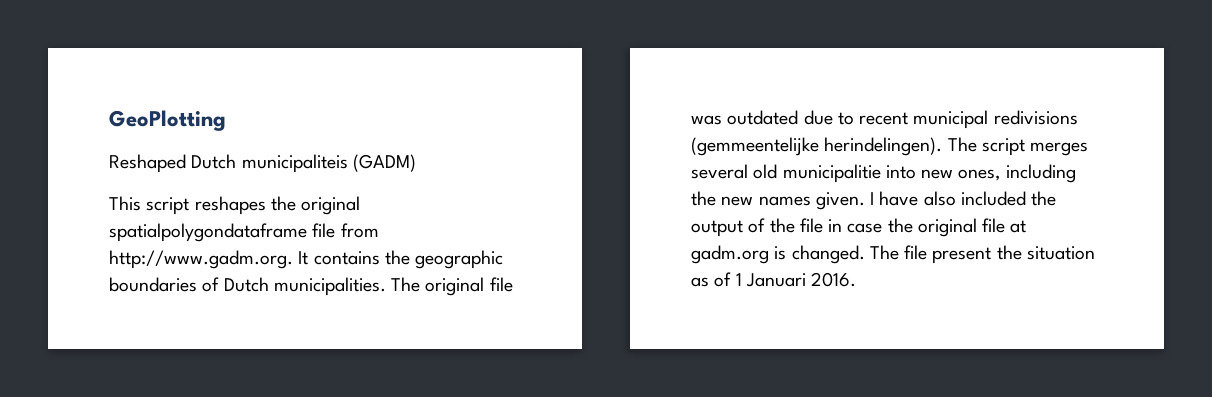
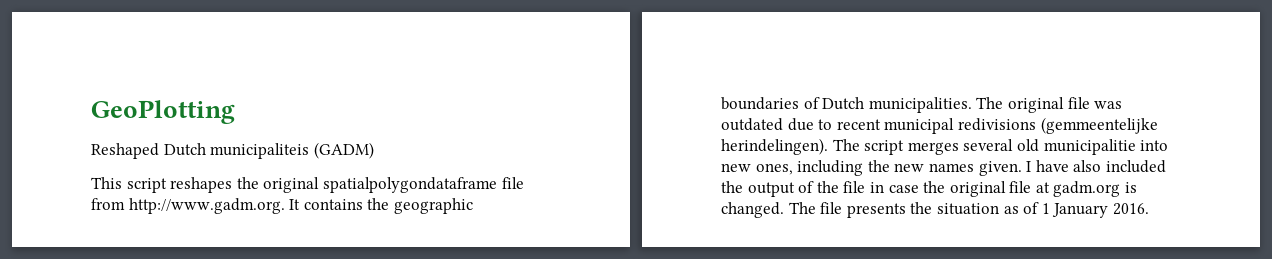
- The file present the situation as of 1 Januari 2016.
+ The file presents the situation as of 1 January 2016.

